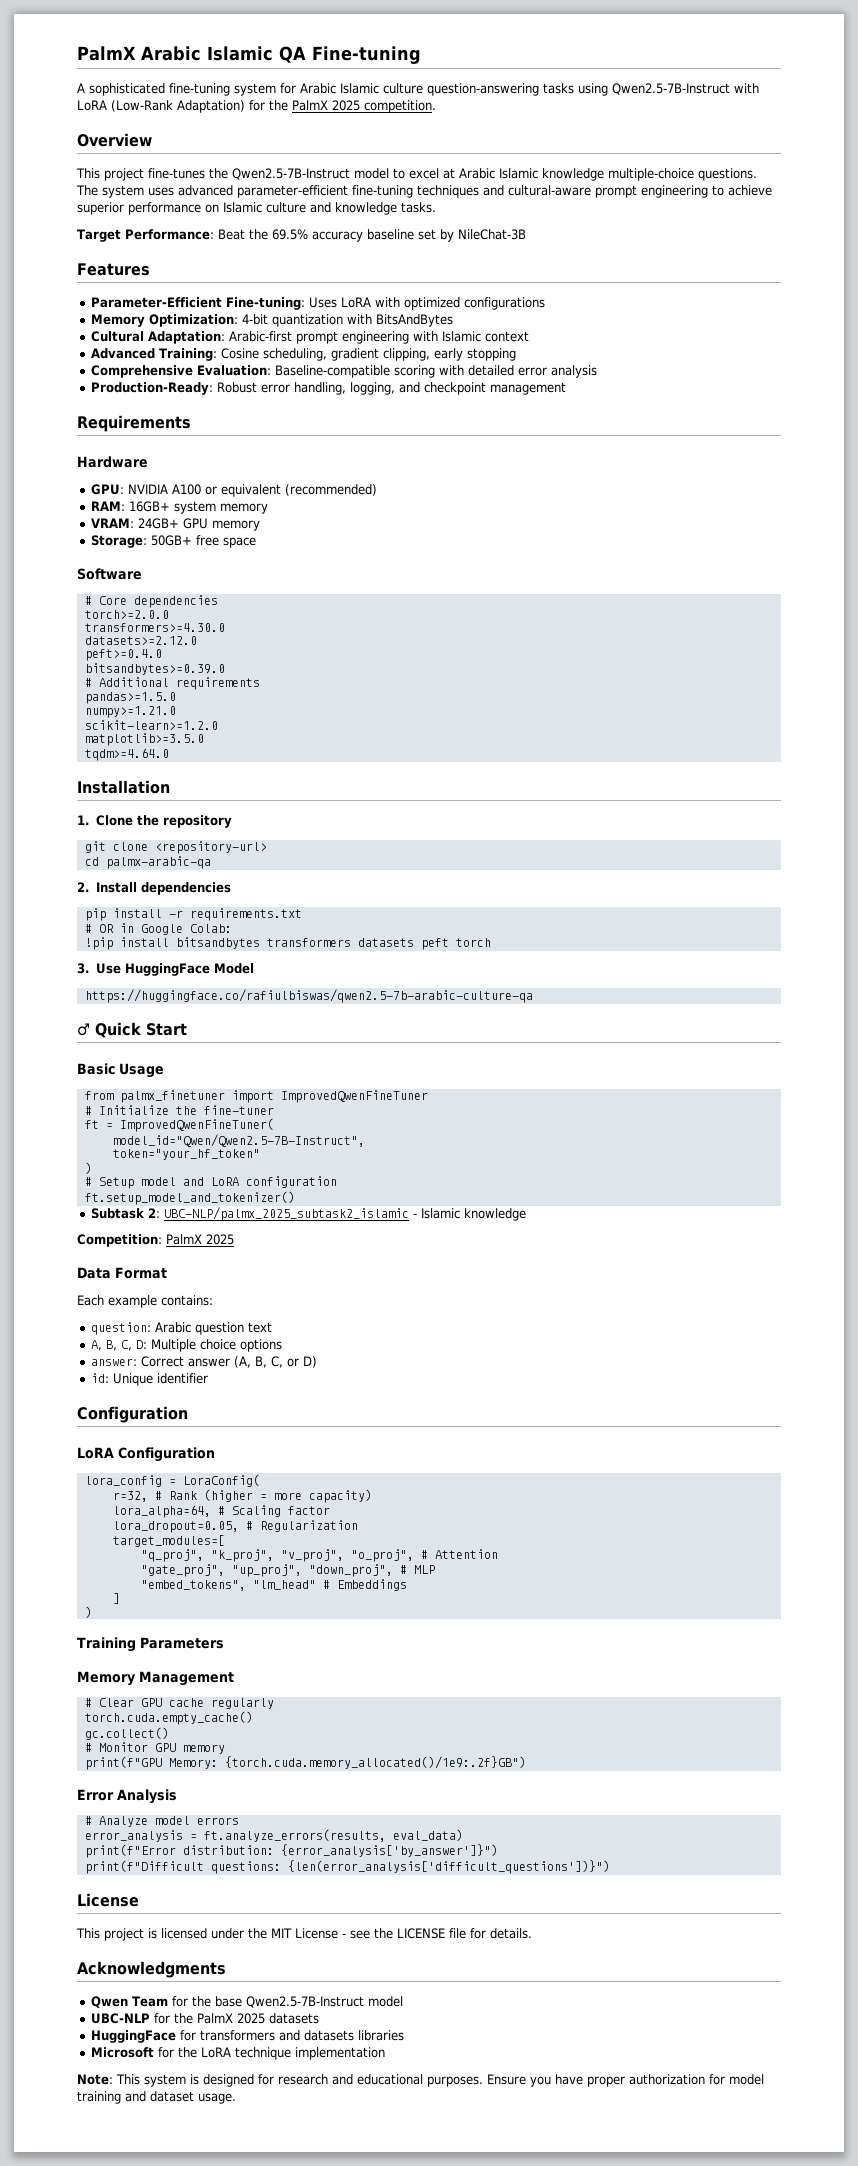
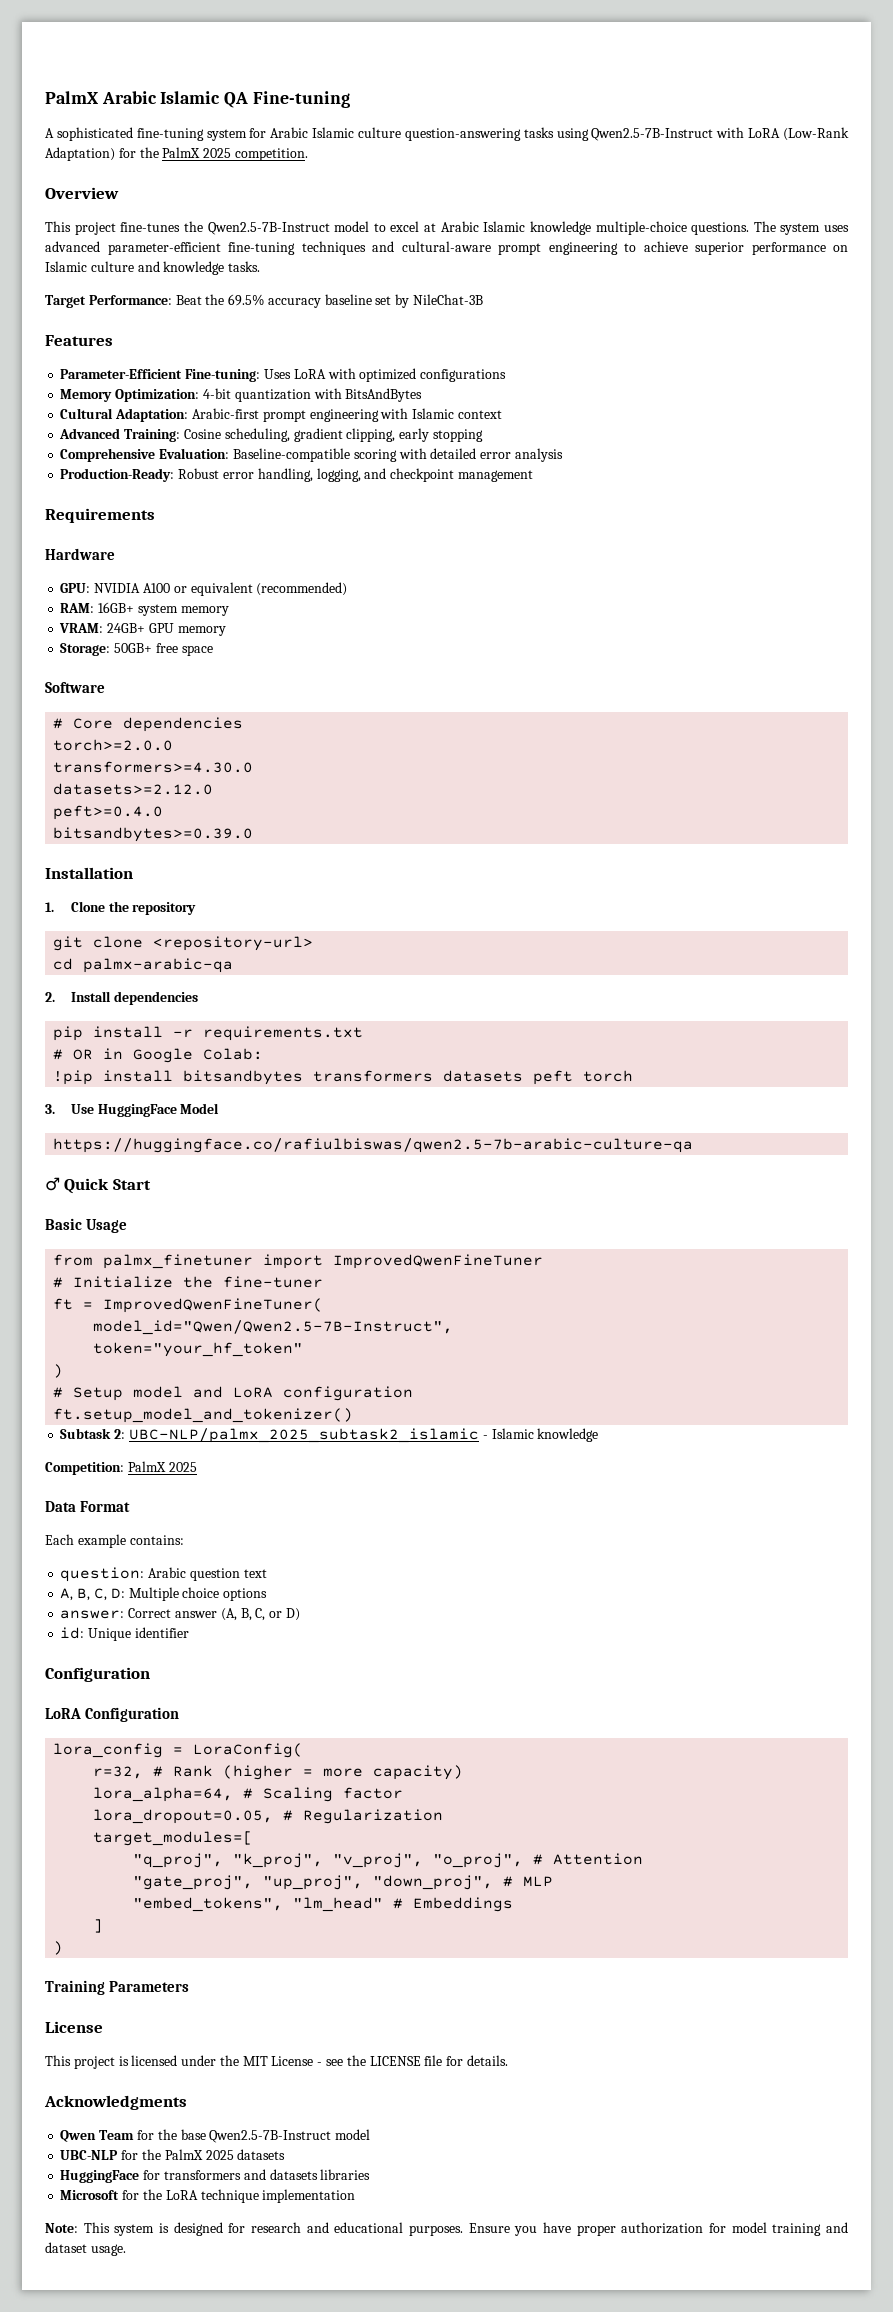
- # Additional requirements
- pandas>=1.5.0
- numpy>=1.21.0
- scikit-learn>=1.2.0
- matplotlib>=3.5.0
- tqdm>=4.64.0
- Memory Management
- # Clear GPU cache regularly
- torch.cuda.empty_cache()
- gc.collect()
- # Monitor GPU memory
- print(f"GPU Memory: {torch.cuda.memory_allocated()/1e9:.2f}GB")
- Error Analysis
- # Analyze model errors
- error_analysis = ft.analyze_errors(results, eval_data)
- print(f"Error distribution: {error_analysis['by_answer']}")
- print(f"Difficult questions: {len(error_analysis['difficult_questions'])}")

